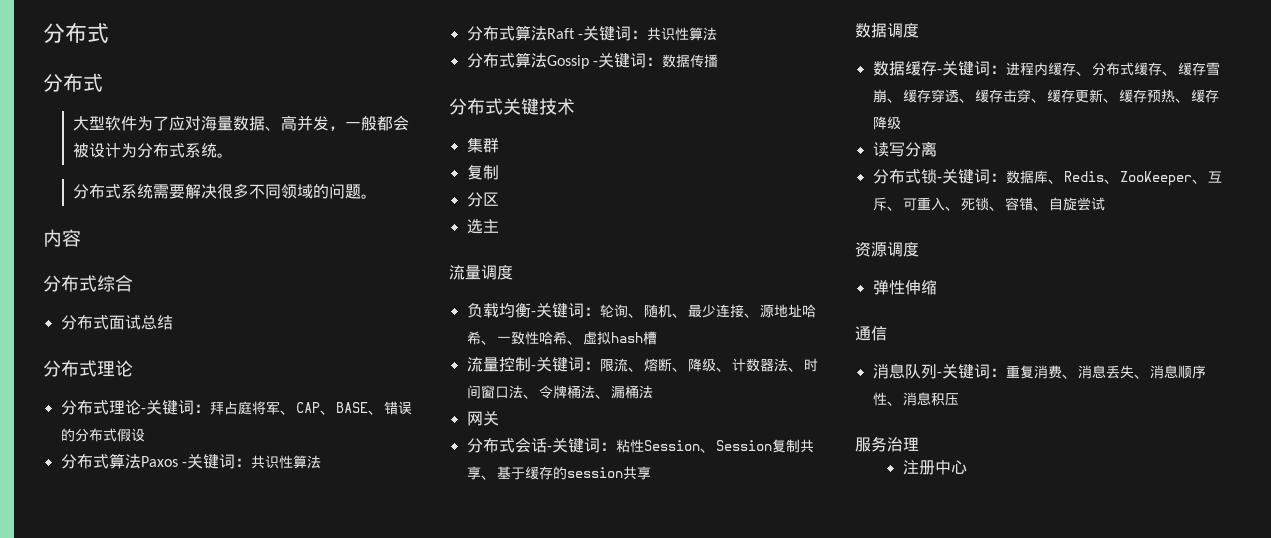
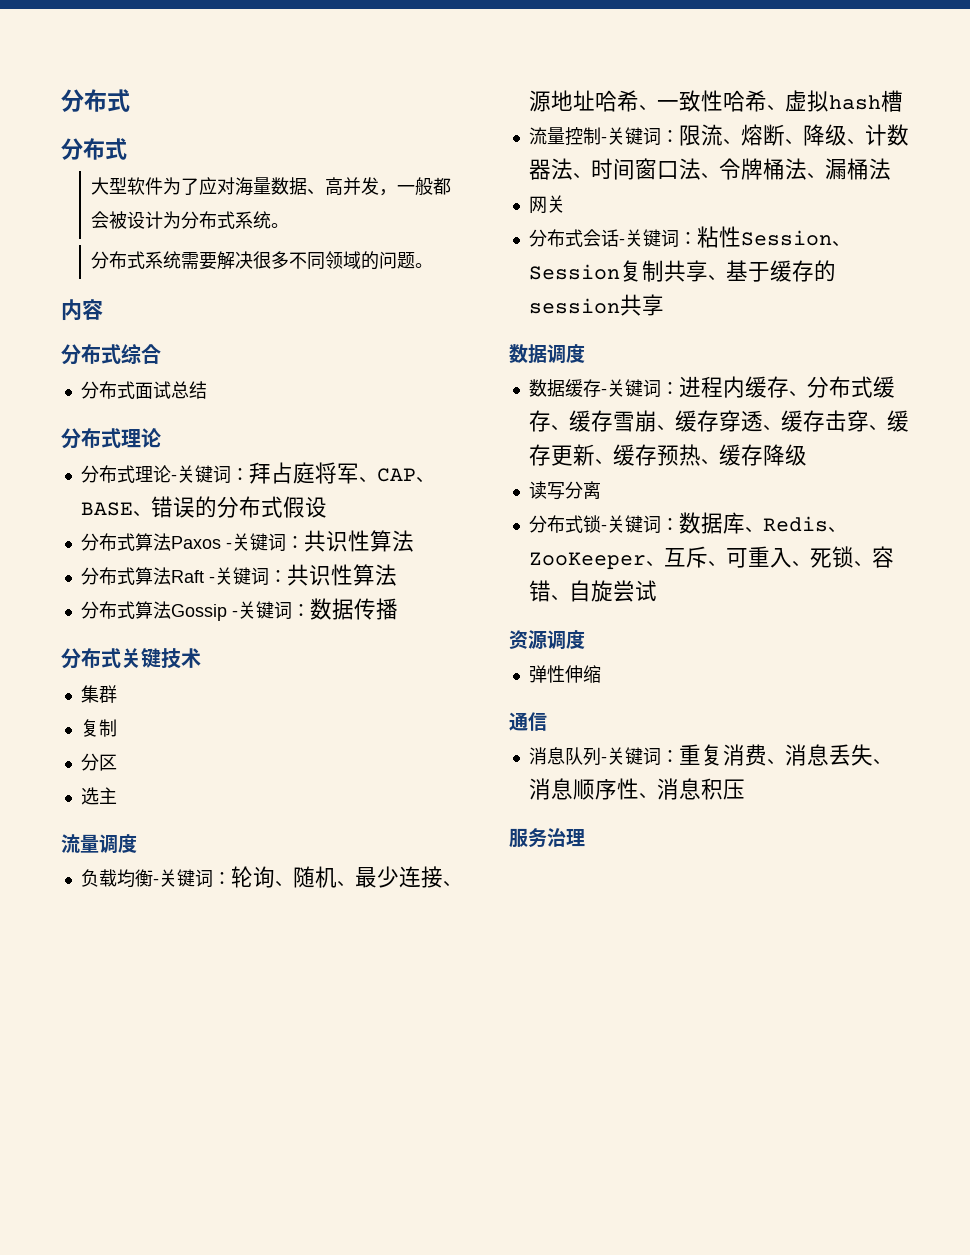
- 注册中心

